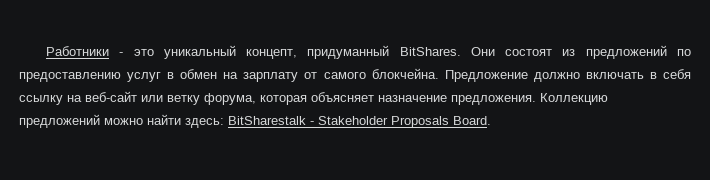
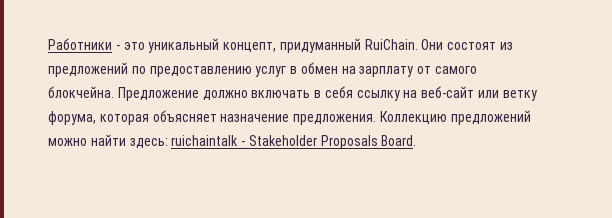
- Работники - это уникальный концепт, придуманный BitShares.
+ Работники - это уникальный концепт, придуманный RuiChain.
- Коллекцию предложений можно найти здесь: BitSharestalk - Stakeholder Proposals Board.
+ Коллекцию предложений можно найти здесь: ruichaintalk - Stakeholder Proposals Board.

